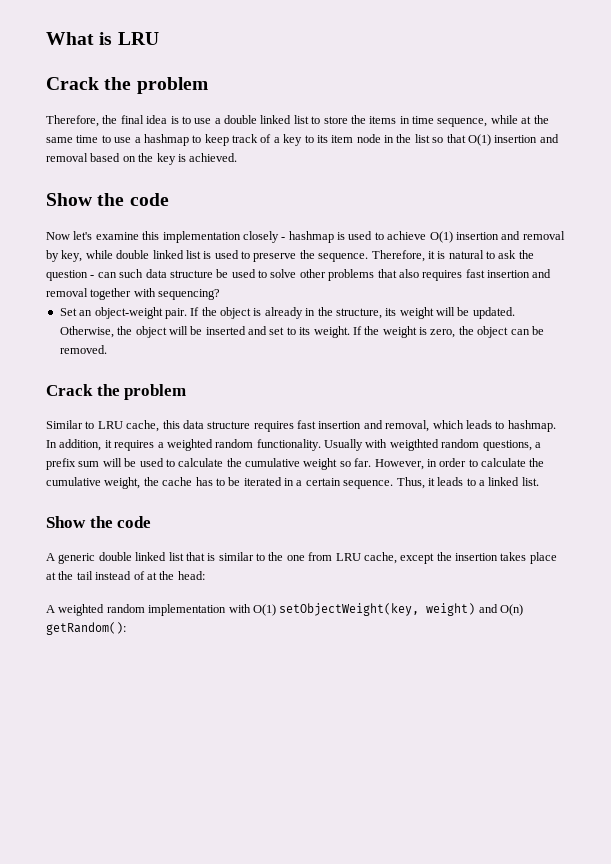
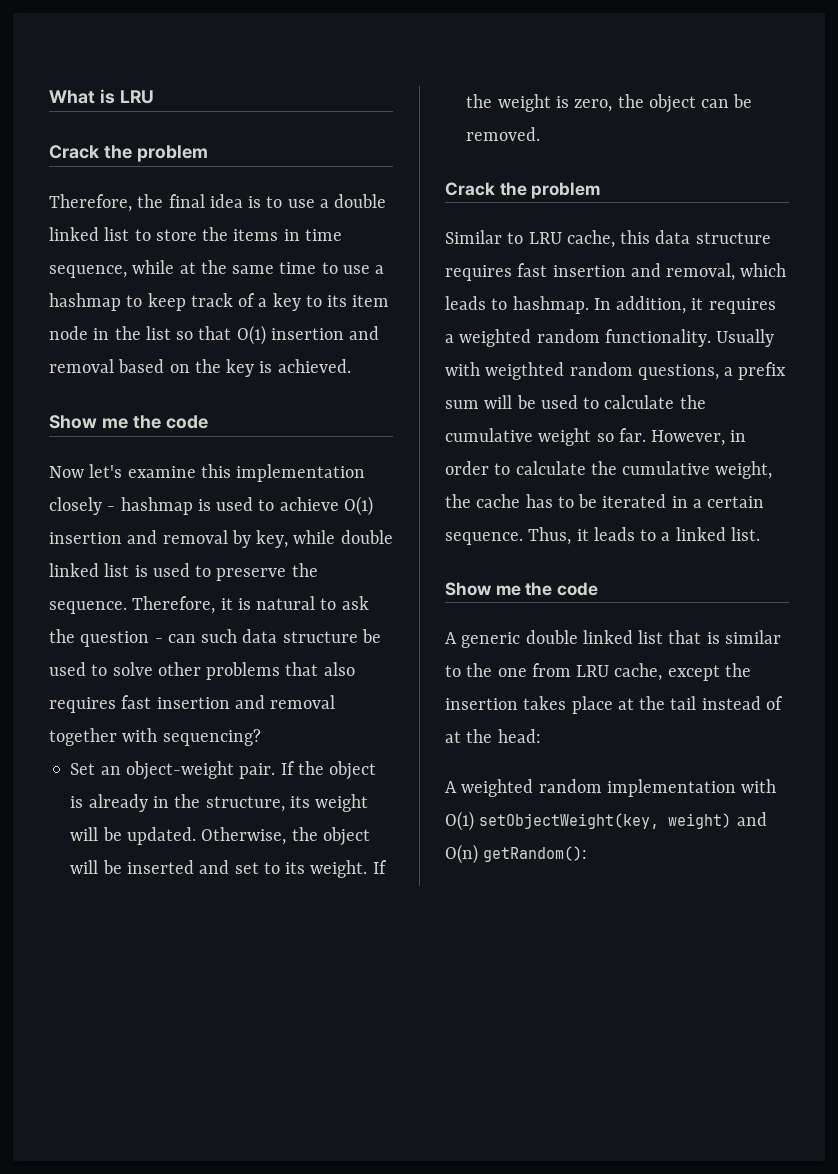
  Therefore, the final idea is to use a double linked list to store the items in time sequence, while at the same time to use a hashmap to keep track of a key to its item node in the list so that O(1) insertion and removal based on the key is achieved.
- Show the code
+ Show me the code
  Thus, it leads to a linked list.
- Show the code
+ Show me the code

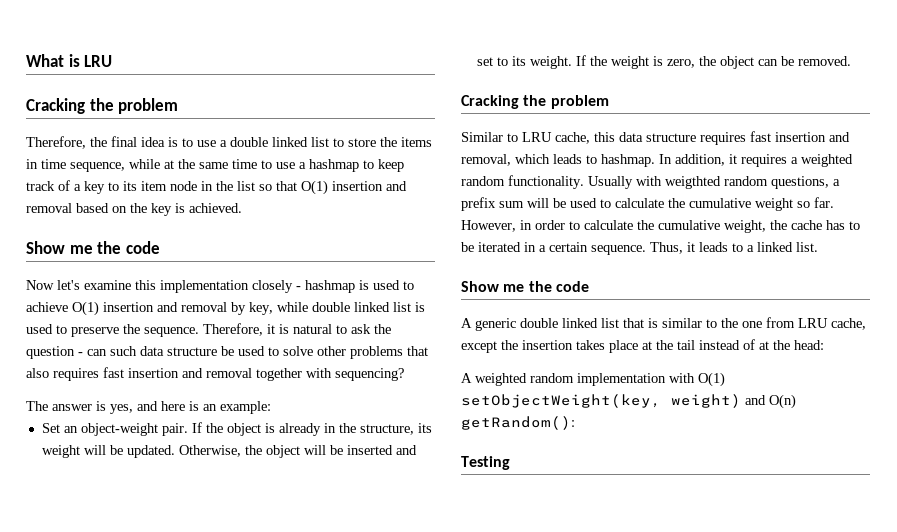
  What is LRU
- Crack the problem
+ Cracking the problem
+ The answer is yes, and here is an example:
  If the weight is zero, the object can be removed.
- Crack the problem
+ Cracking the problem
+ Testing

